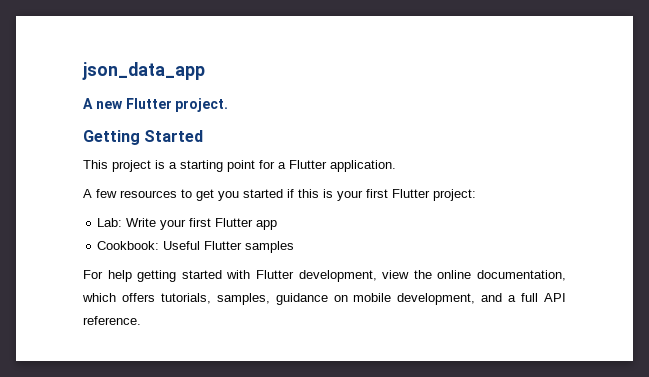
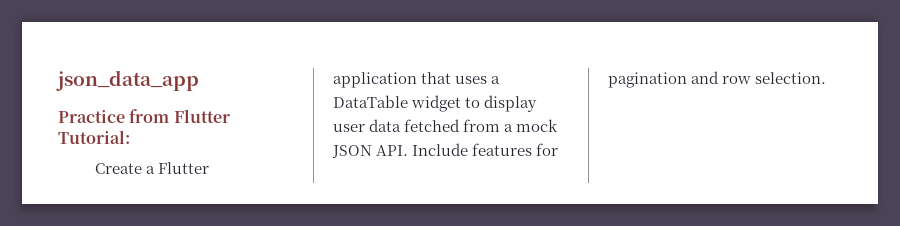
- A new Flutter project.
- Getting Started
- This project is a starting point for a Flutter application.
- A few resources to get you started if this is your first Flutter project:
- Lab: Write your first Flutter app
- Cookbook: Useful Flutter samples
- For help getting started with Flutter development, view the online documentation, which offers tutorials, samples, guidance on mobile development, and a full API reference.
+ Practice from Flutter Tutorial:
+ Create a Flutter application that uses a DataTable widget to display user data fetched from a mock JSON API. Include features for pagination and row selection.

